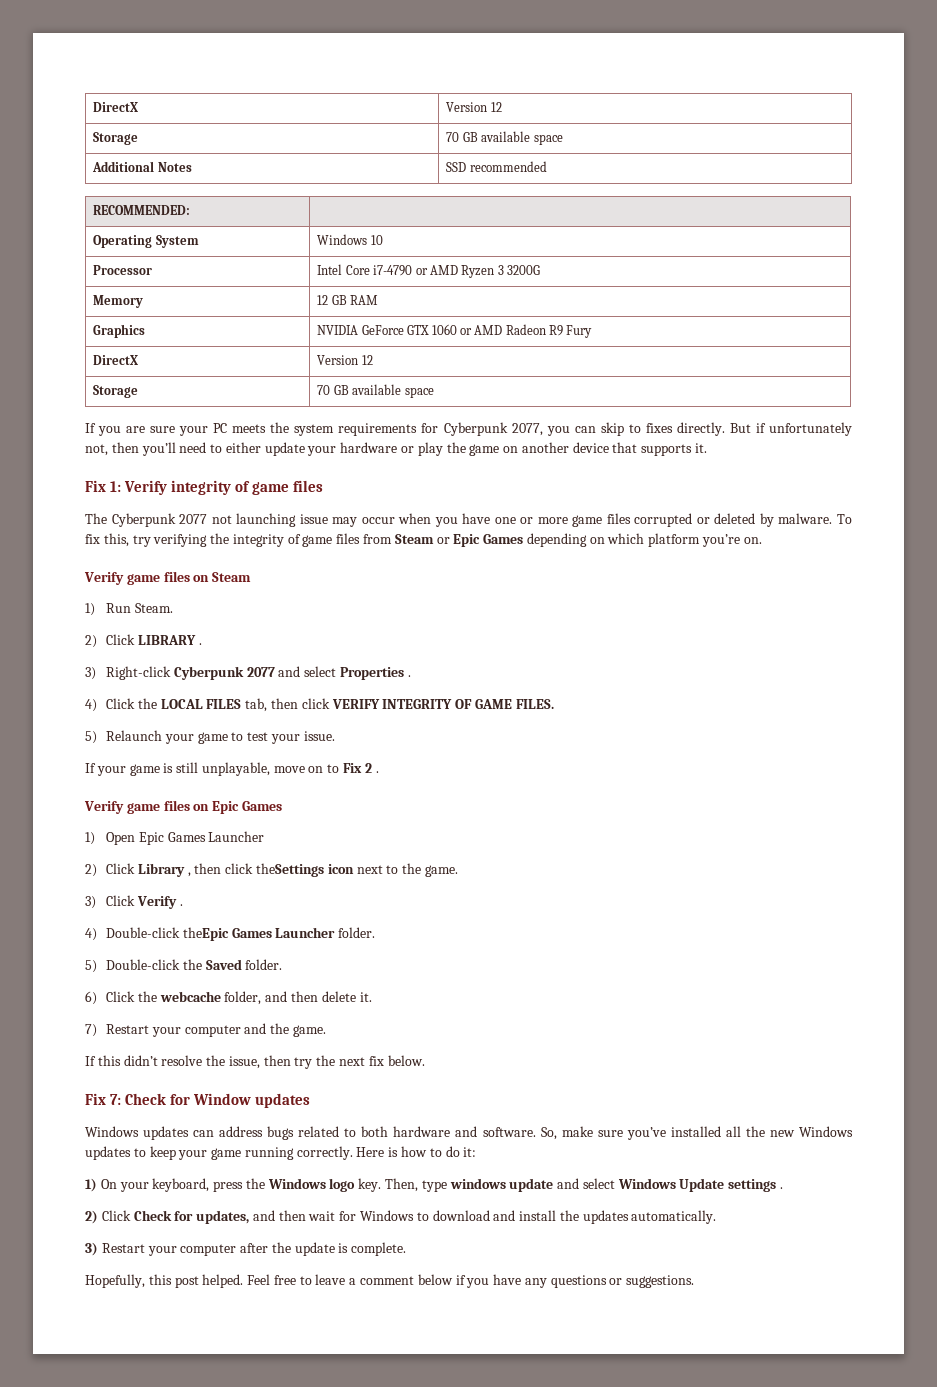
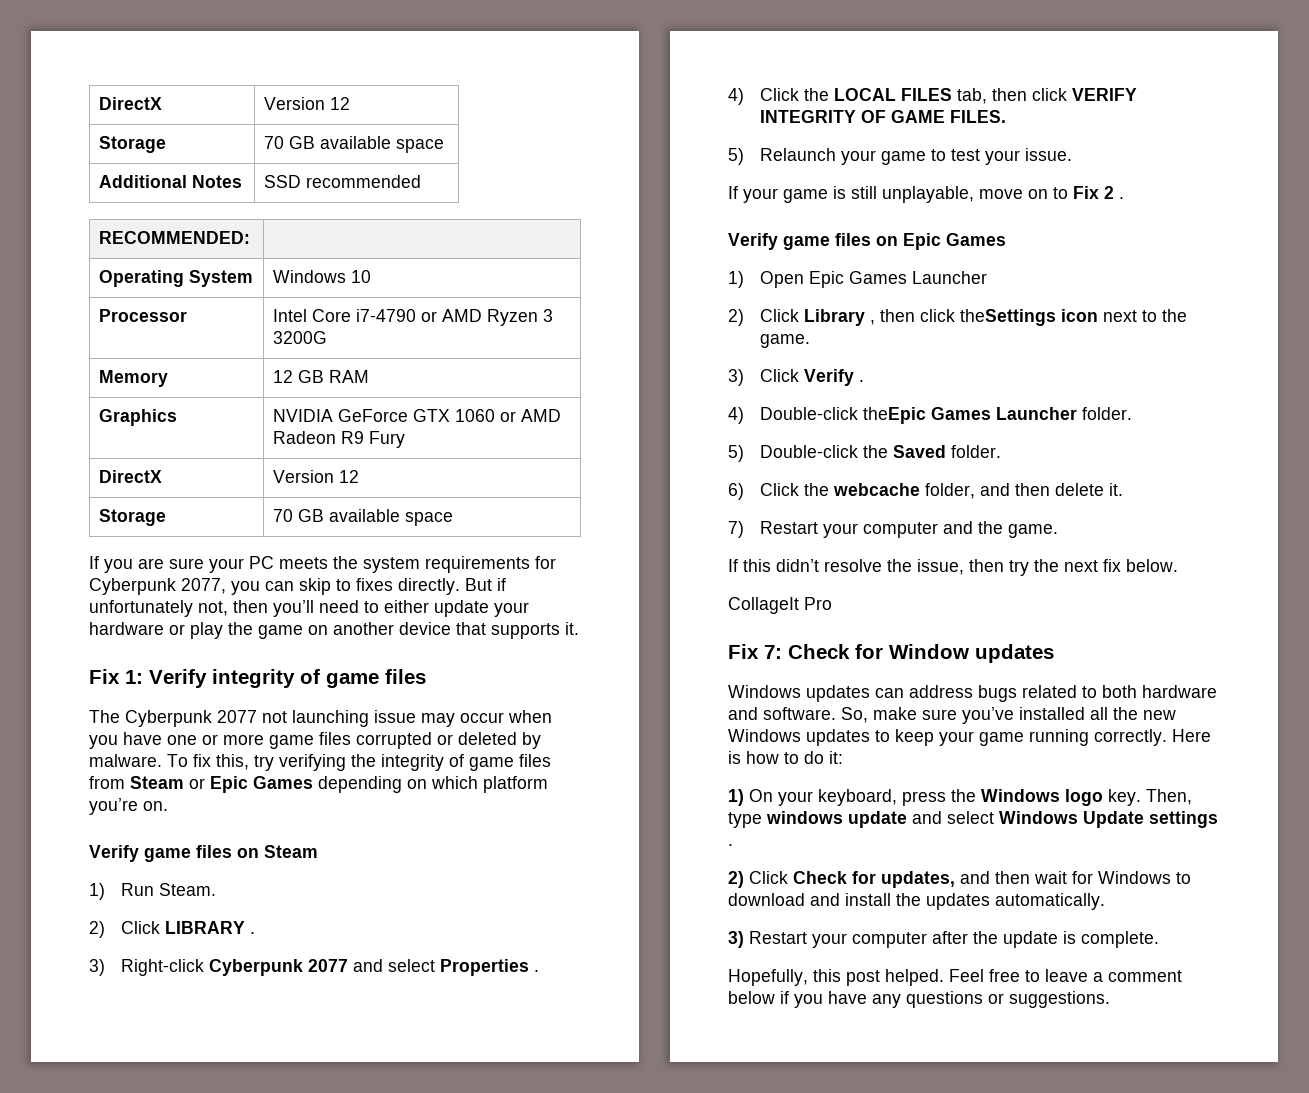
+ CollageIt Pro

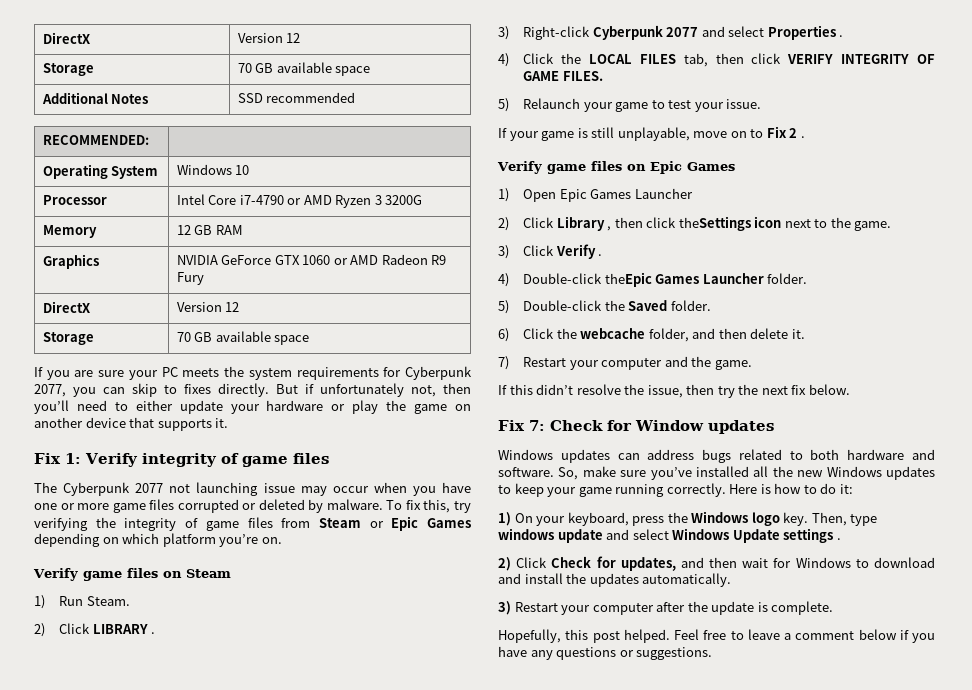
- CollageIt Pro

